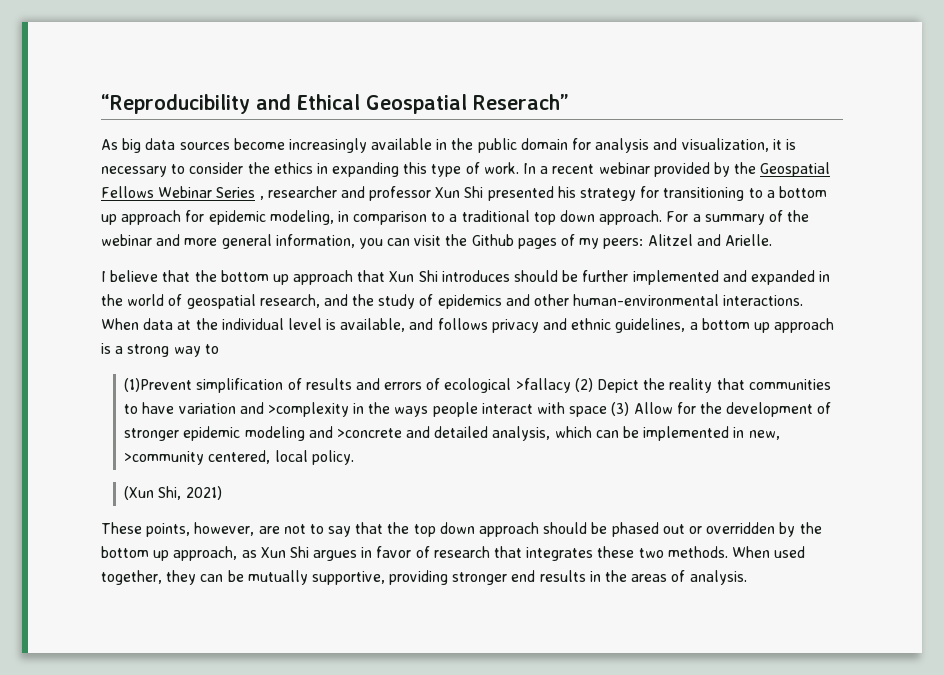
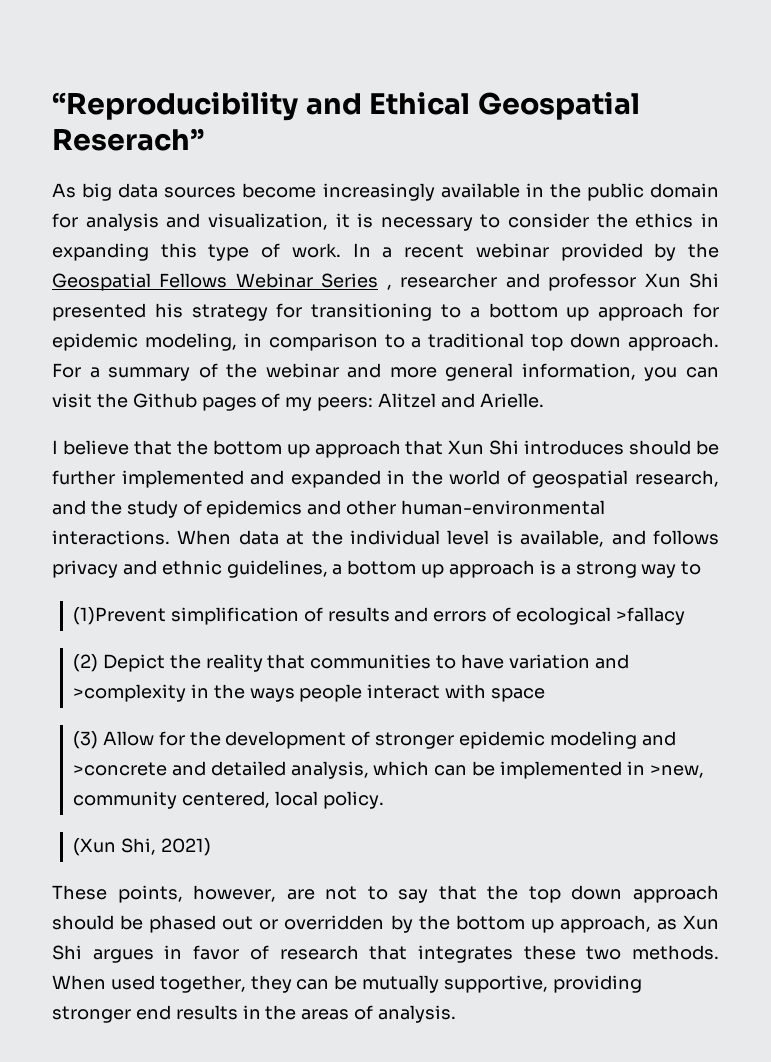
- (1)Prevent simplification of results and errors of ecological >fallacy (2) Depict the reality that communities to have variation and >complexity in the ways people interact with space (3) Allow for the development of stronger epidemic modeling and >concrete and detailed analysis, which can be implemented in new, >community centered, local policy.
+ (1)Prevent simplification of results and errors of ecological >fallacy
+ (2) Depict the reality that communities to have variation and >complexity in the ways people interact with space
+ (3) Allow for the development of stronger epidemic modeling and >concrete and detailed analysis, which can be implemented in >new, community centered, local policy.

